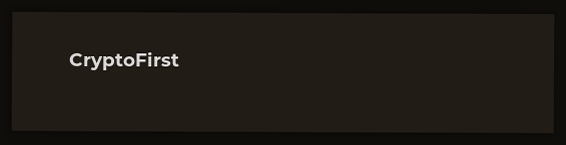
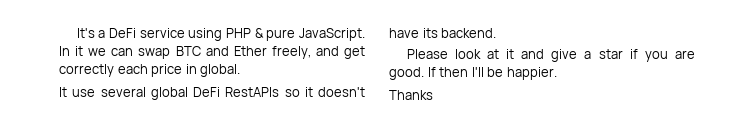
- CryptoFirst
+ It's a DeFi service using PHP & pure JavaScript. In it we can swap BTC and Ether freely, and get correctly each price in global.
+ It use several global DeFi RestAPIs so it doesn't have its backend.
+ Please look at it and give a star if you are good. If then I'll be happier.
+ Thanks

